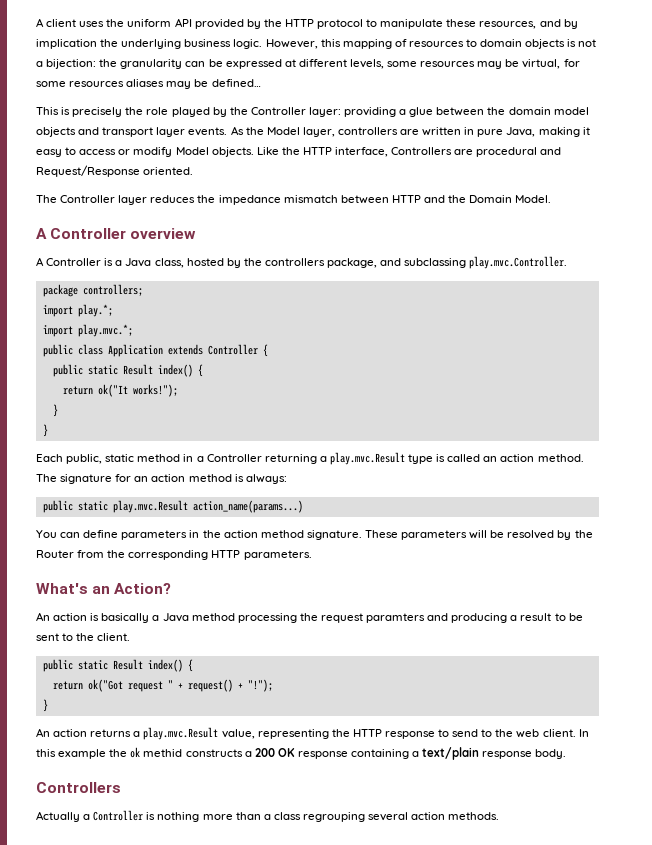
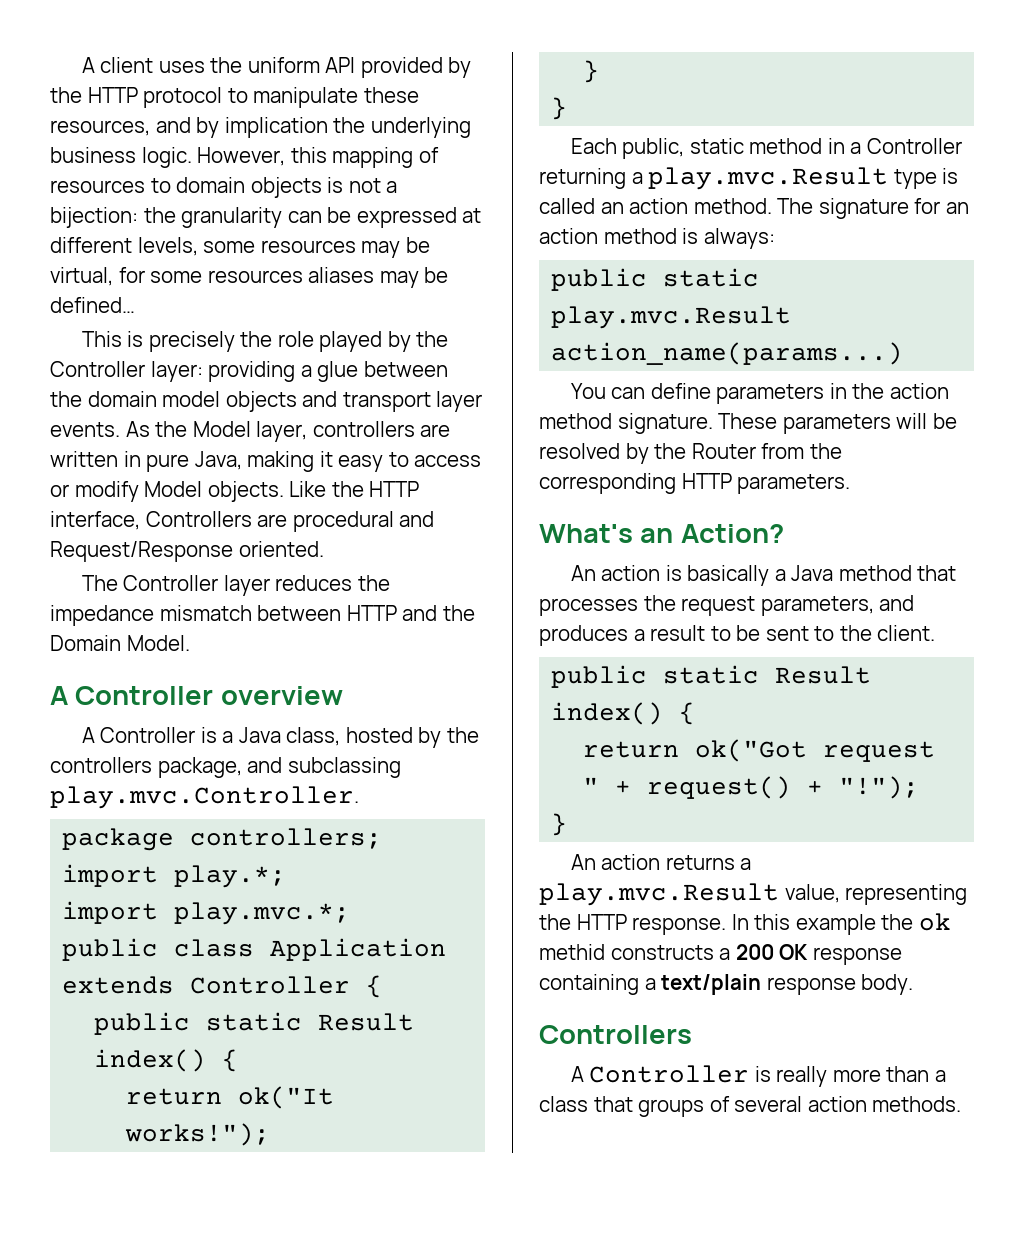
- An action is basically a Java method processing the request paramters and producing a result to be sent to the client.
+ An action is basically a Java method that processes the request parameters, and produces a result to be sent to the client.
- An action returns a play.mvc.Result value, representing the HTTP response to send to the web client.
+ An action returns a play.mvc.Result value, representing the HTTP response.
- Actually a Controller is nothing more than a class regrouping several action methods.
+ A Controller is really more than a class that groups of several action methods.

